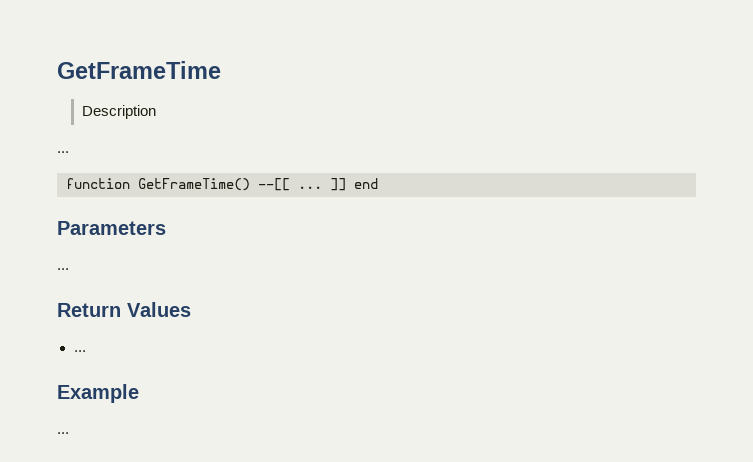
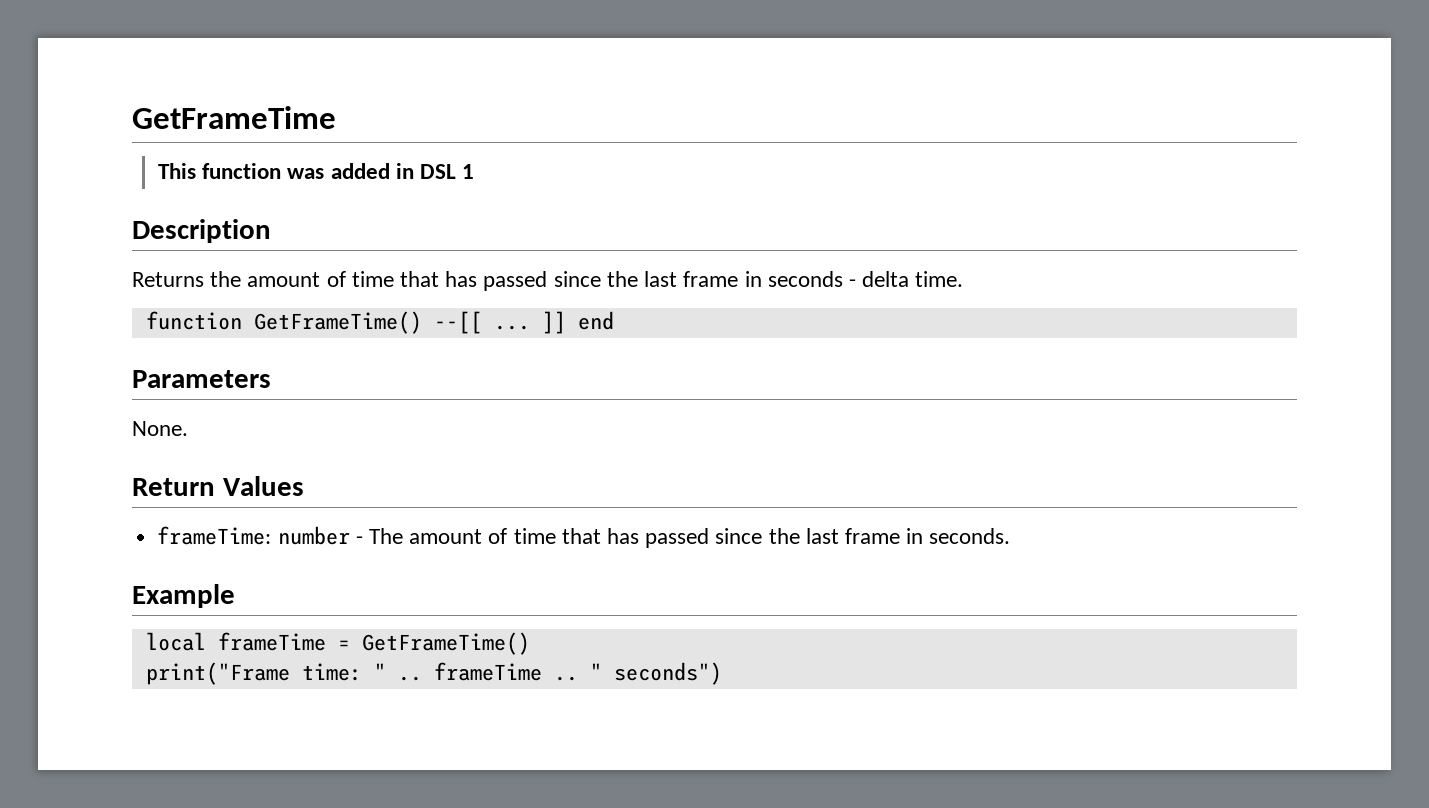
+ This function was added in DSL 1
  Description
- ...
+ Returns the amount of time that has passed since the last frame in seconds - delta time.
  Parameters
- ...
+ None.
  Return Values
- ...
+ frameTime: number - The amount of time that has passed since the last frame in seconds.
  Example
- ...
+ local frameTime = GetFrameTime()
+ print("Frame time: " .. frameTime .. " seconds")

